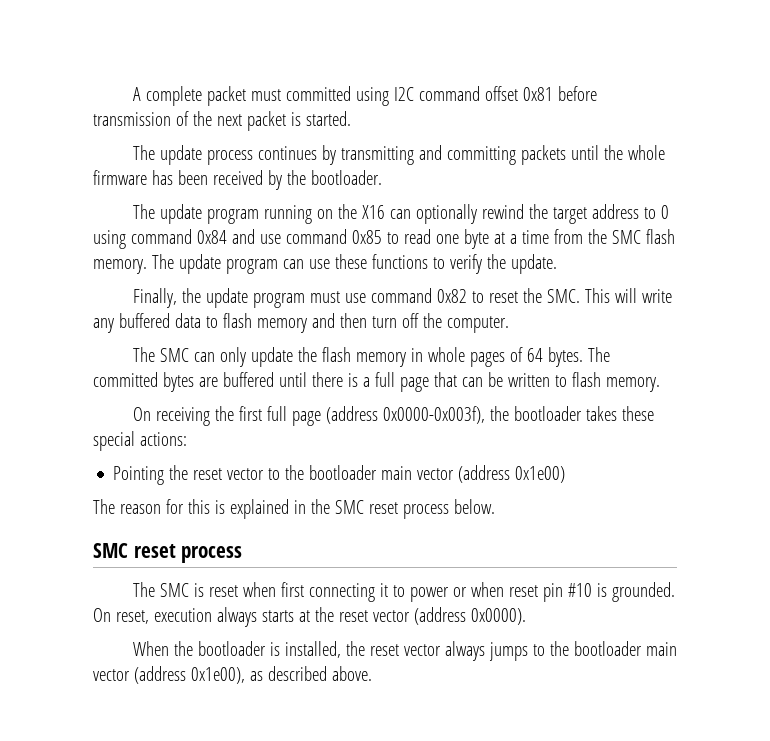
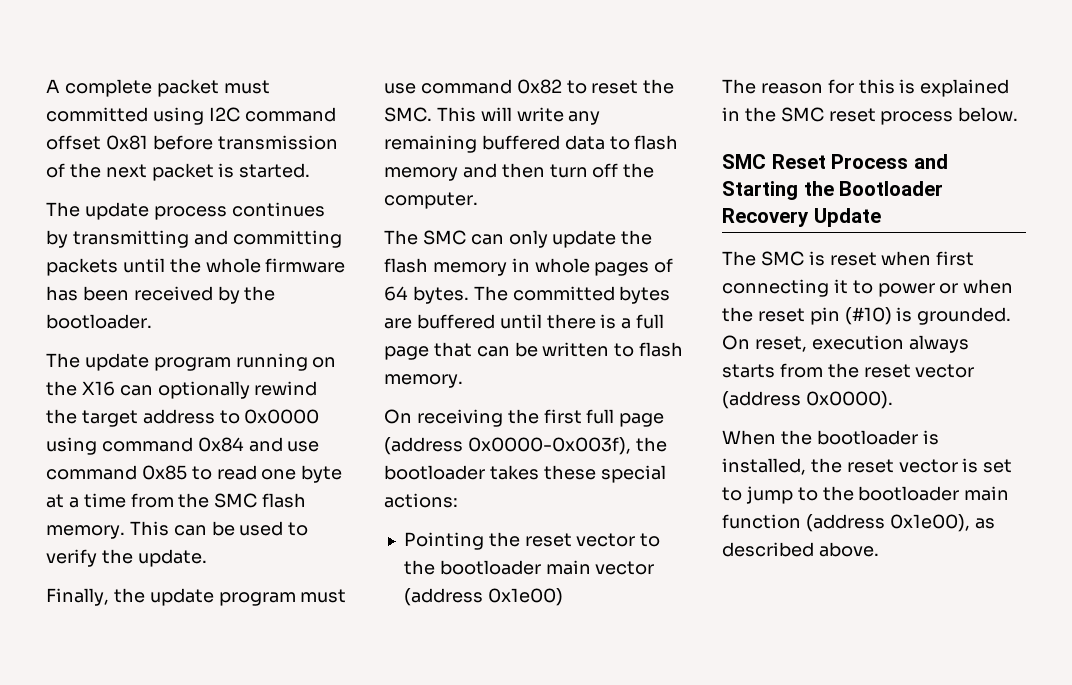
- The update program running on the X16 can optionally rewind the target address to 0 using command 0x84 and use command 0x85 to read one byte at a time from the SMC flash memory.
+ The update program running on the X16 can optionally rewind the target address to 0x0000 using command 0x84 and use command 0x85 to read one byte at a time from the SMC flash memory.
- The update program can use these functions to verify the update.
+ This can be used to verify the update.
- Finally, the update program must use command 0x82 to reset the SMC. This will write any buffered data to flash memory and then turn off the computer.
+ Finally, the update program must use command 0x82 to reset the SMC. This will write any remaining buffered data to flash memory and then turn off the computer.
  The reason for this is explained in the SMC reset process below.
- SMC reset process
+ SMC Reset Process and Starting the Bootloader Recovery Update
- The SMC is reset when first connecting it to power or when reset pin #10 is grounded.
+ The SMC is reset when first connecting it to power or when the reset pin (#10) is grounded.
- On reset, execution always starts at the reset vector (address 0x0000).
+ On reset, execution always starts from the reset vector (address 0x0000).
- When the bootloader is installed, the reset vector always jumps to the bootloader main vector (address 0x1e00), as described above.
+ When the bootloader is installed, the reset vector is set to jump to the bootloader main function (address 0x1e00), as described above.

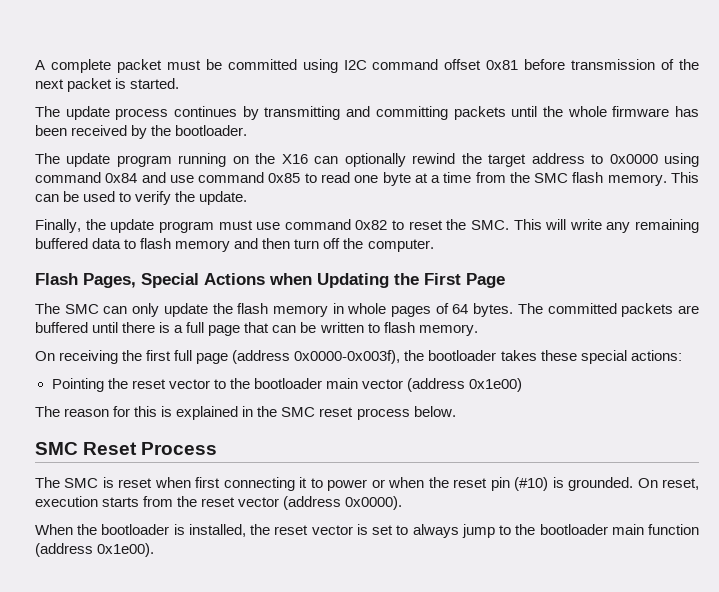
- A complete packet must committed using I2C command offset 0x81 before transmission of the next packet is started.
+ A complete packet must be committed using I2C command offset 0x81 before transmission of the next packet is started.
+ Flash Pages, Special Actions when Updating the First Page
- The committed bytes are buffered until there is a full page that can be written to flash memory.
+ The committed packets are buffered until there is a full page that can be written to flash memory.
- SMC Reset Process and Starting the Bootloader Recovery Update
+ SMC Reset Process
- On reset, execution always starts from the reset vector (address 0x0000).
+ On reset, execution starts from the reset vector (address 0x0000).
- When the bootloader is installed, the reset vector is set to jump to the bootloader main function (address 0x1e00), as described above.
+ When the bootloader is installed, the reset vector is set to always jump to the bootloader main function (address 0x1e00).

